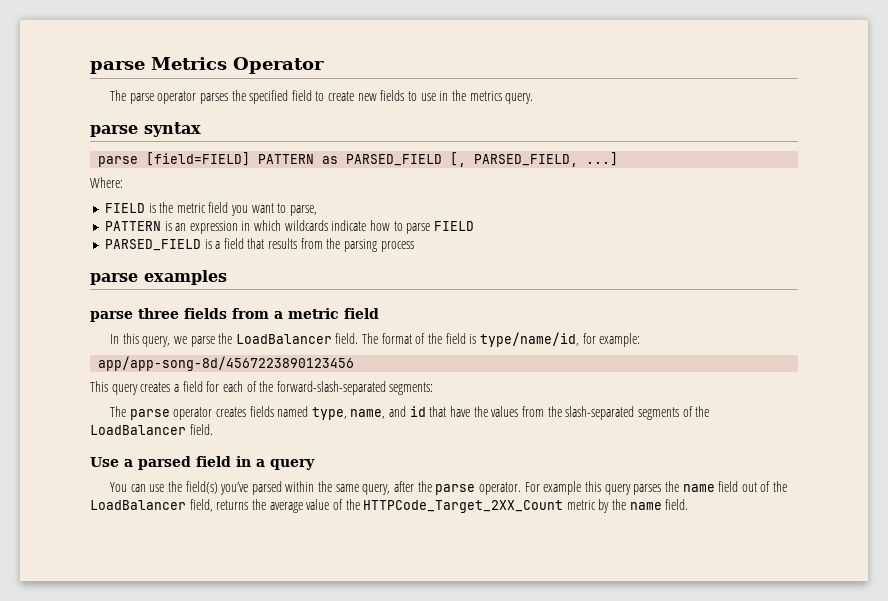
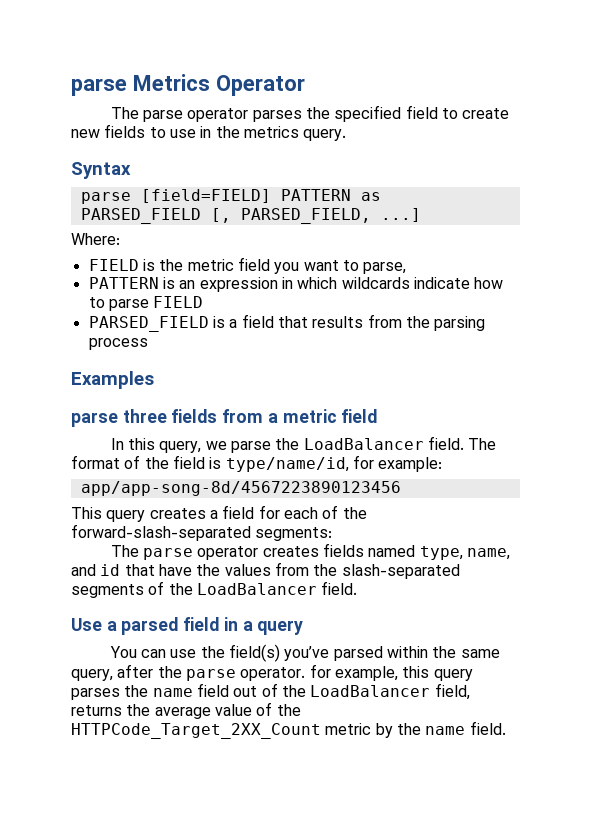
- parse syntax
+ Syntax
- parse examples
+ Examples
- You can use the field(s) you’ve parsed within the same query, after the parse operator. For example this query parses the name field out of the LoadBalancer field, returns the average value of the HTTPCode_Target_2XX_Count metric by the name field.
+ You can use the field(s) you’ve parsed within the same query, after the parse operator. for example, this query parses the name field out of the LoadBalancer field, returns the average value of the HTTPCode_Target_2XX_Count metric by the name field.

